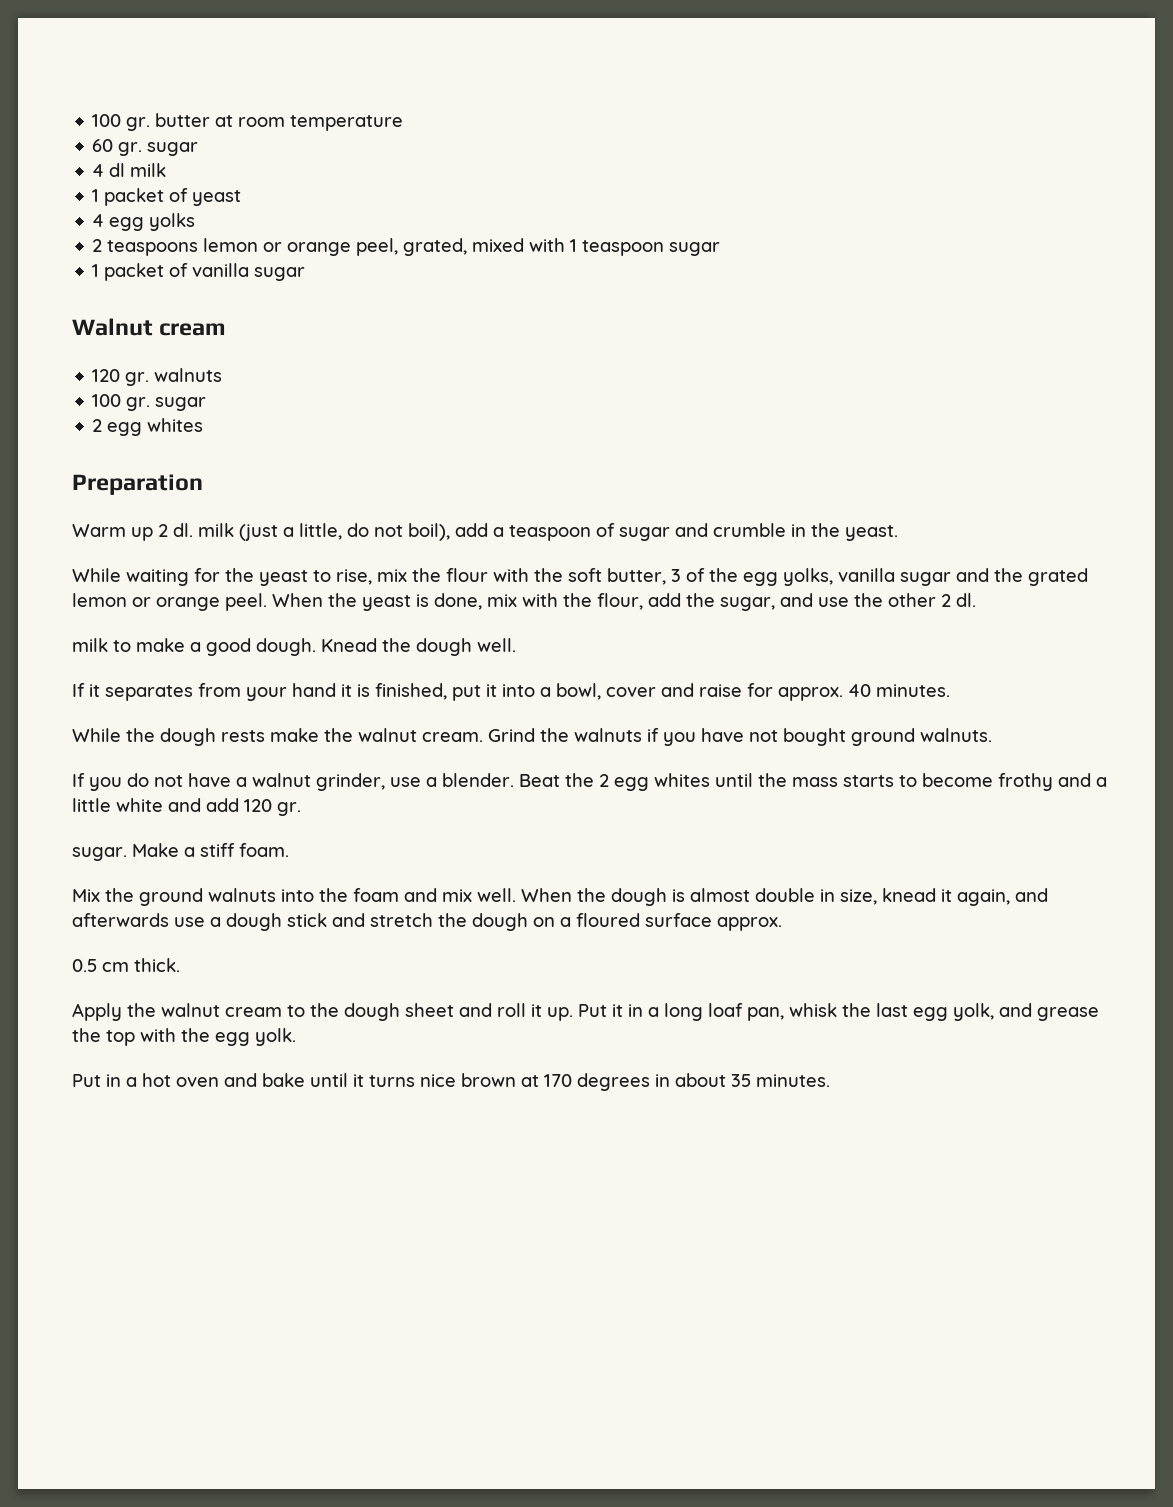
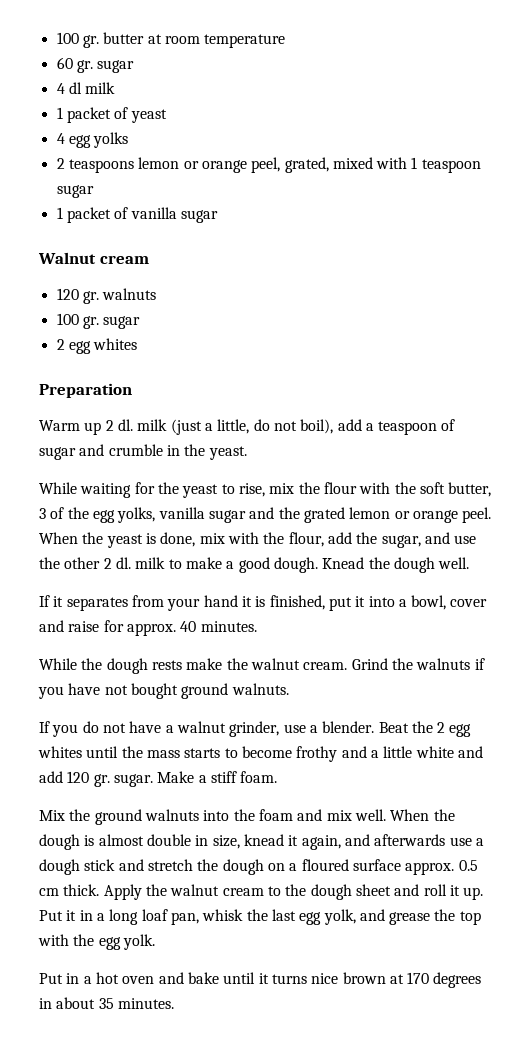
- When the yeast is done, mix with the flour, add the sugar, and use the other 2 dl.
- milk to make a good dough.
+ When the yeast is done, mix with the flour, add the sugar, and use the other 2 dl. milk to make a good dough.
- Beat the 2 egg whites until the mass starts to become frothy and a little white and add 120 gr.
- sugar.
+ Beat the 2 egg whites until the mass starts to become frothy and a little white and add 120 gr. sugar.
- When the dough is almost double in size, knead it again, and afterwards use a dough stick and stretch the dough on a floured surface approx.
- 0.5 cm thick.
- Apply the walnut cream to the dough sheet and roll it up.
+ When the dough is almost double in size, knead it again, and afterwards use a dough stick and stretch the dough on a floured surface approx. 0.5 cm thick. Apply the walnut cream to the dough sheet and roll it up.

